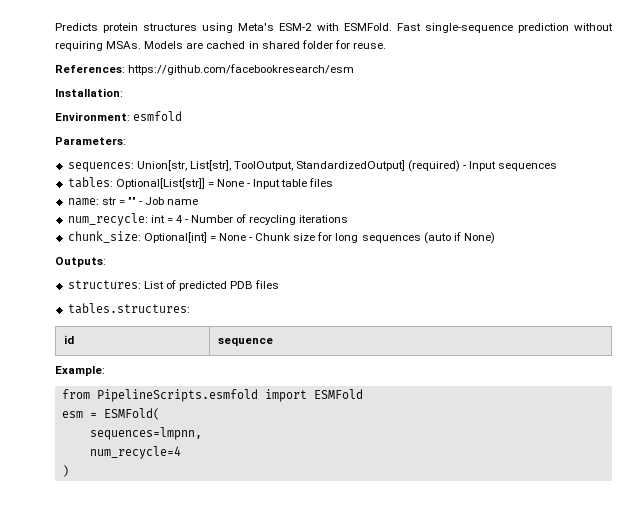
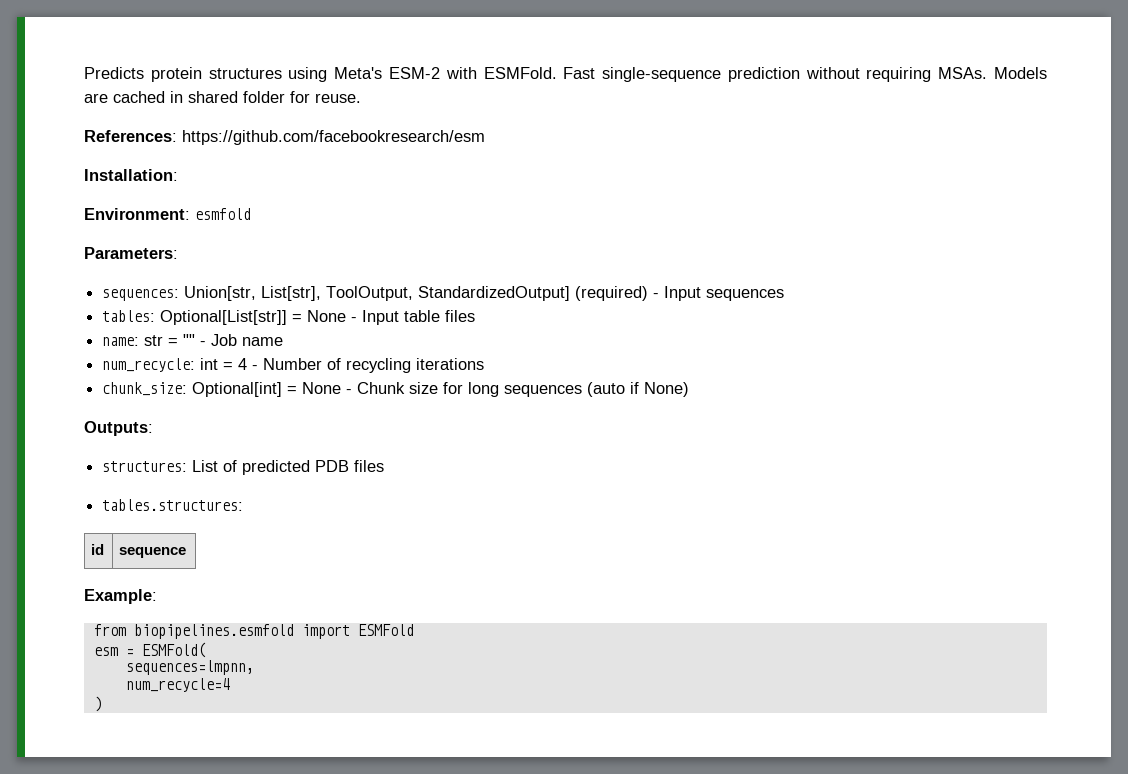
- from PipelineScripts.esmfold import ESMFold
+ from biopipelines.esmfold import ESMFold

